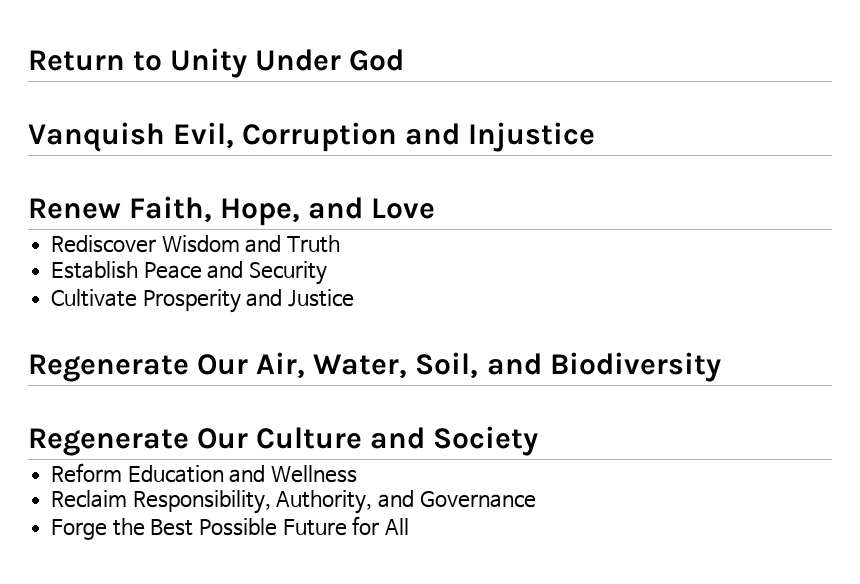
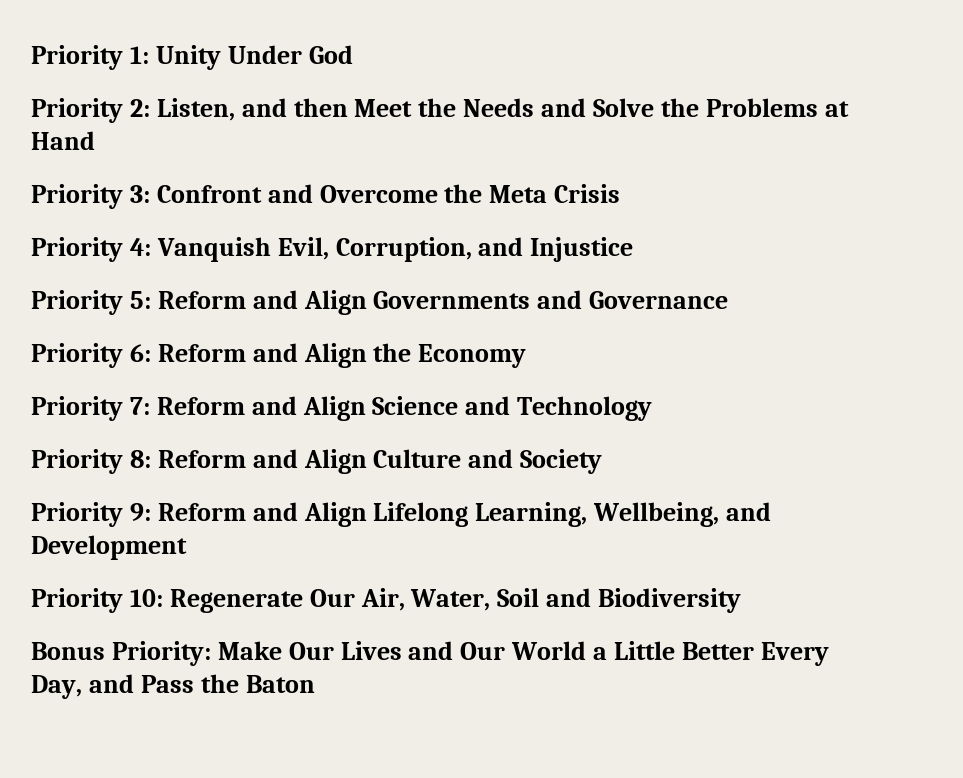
- Return to Unity Under God
+ Priority 1: Unity Under God
- Vanquish Evil, Corruption and Injustice
+ Priority 2: Listen, and then Meet the Needs and Solve the Problems at Hand
+ Priority 3: Confront and Overcome the Meta Crisis
+ Priority 4: Vanquish Evil, Corruption, and Injustice
- Renew Faith, Hope, and Love
- Rediscover Wisdom and Truth
- Establish Peace and Security
- Cultivate Prosperity and Justice
- Regenerate Our Air, Water, Soil, and Biodiversity
+ Priority 5: Reform and Align Governments and Governance
+ Priority 6: Reform and Align the Economy
+ Priority 7: Reform and Align Science and Technology
+ Priority 8: Reform and Align Culture and Society
+ Priority 9: Reform and Align Lifelong Learning, Wellbeing, and Development
+ Priority 10: Regenerate Our Air, Water, Soil and Biodiversity
- Regenerate Our Culture and Society
- Reform Education and Wellness
- Reclaim Responsibility, Authority, and Governance
- Forge the Best Possible Future for All
+ Bonus Priority: Make Our Lives and Our World a Little Better Every Day, and Pass the Baton

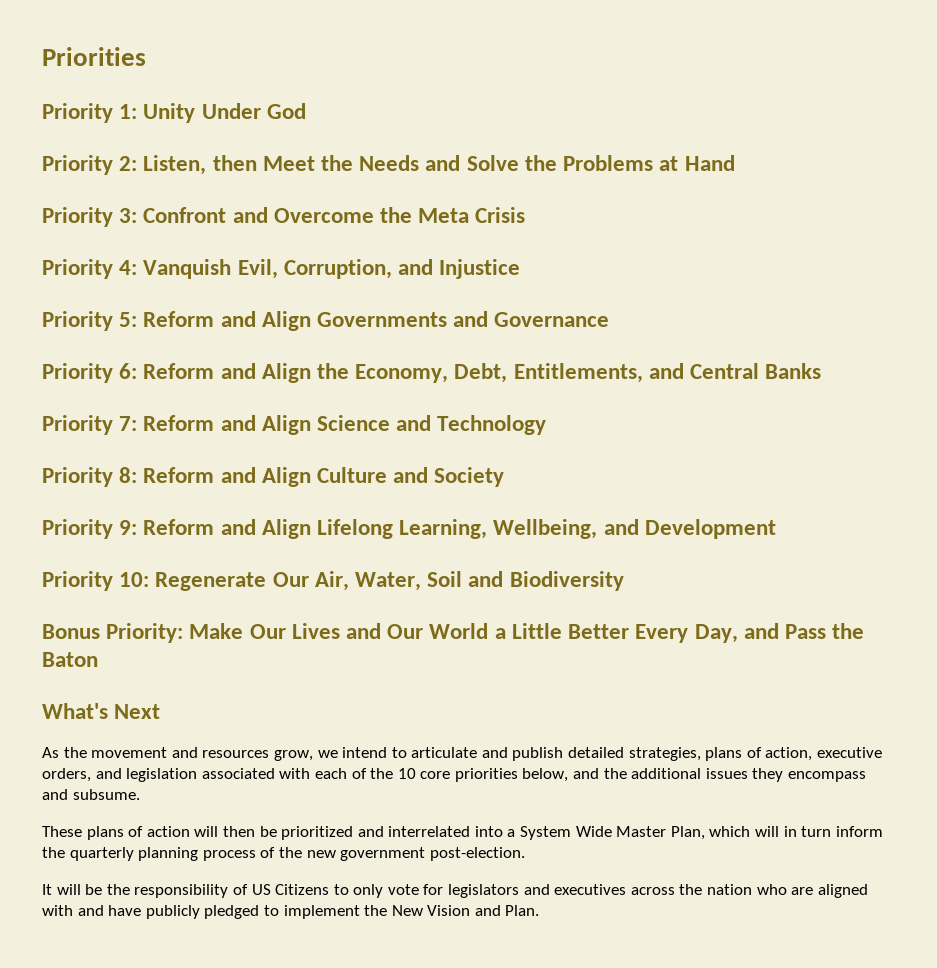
+ Priorities
- Priority 2: Listen, and then Meet the Needs and Solve the Problems at Hand
+ Priority 2: Listen, then Meet the Needs and Solve the Problems at Hand
- Priority 6: Reform and Align the Economy
+ Priority 6: Reform and Align the Economy, Debt, Entitlements, and Central Banks
+ What's Next
+ As the movement and resources grow, we intend to articulate and publish detailed strategies, plans of action, executive orders, and legislation associated with each of the 10 core priorities below, and the additional issues they encompass and subsume.
+ These plans of action will then be prioritized and interrelated into a System Wide Master Plan, which will in turn inform the quarterly planning process of the new government post-election.
+ It will be the responsibility of US Citizens to only vote for legislators and executives across the nation who are aligned with and have publicly pledged to implement the New Vision and Plan.

